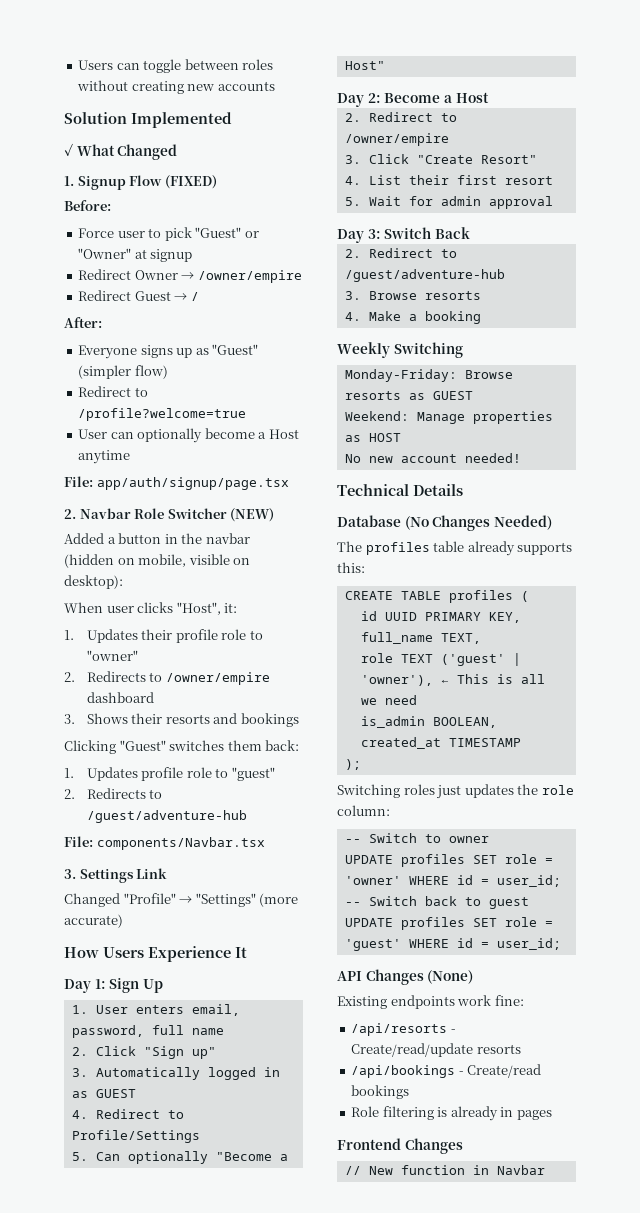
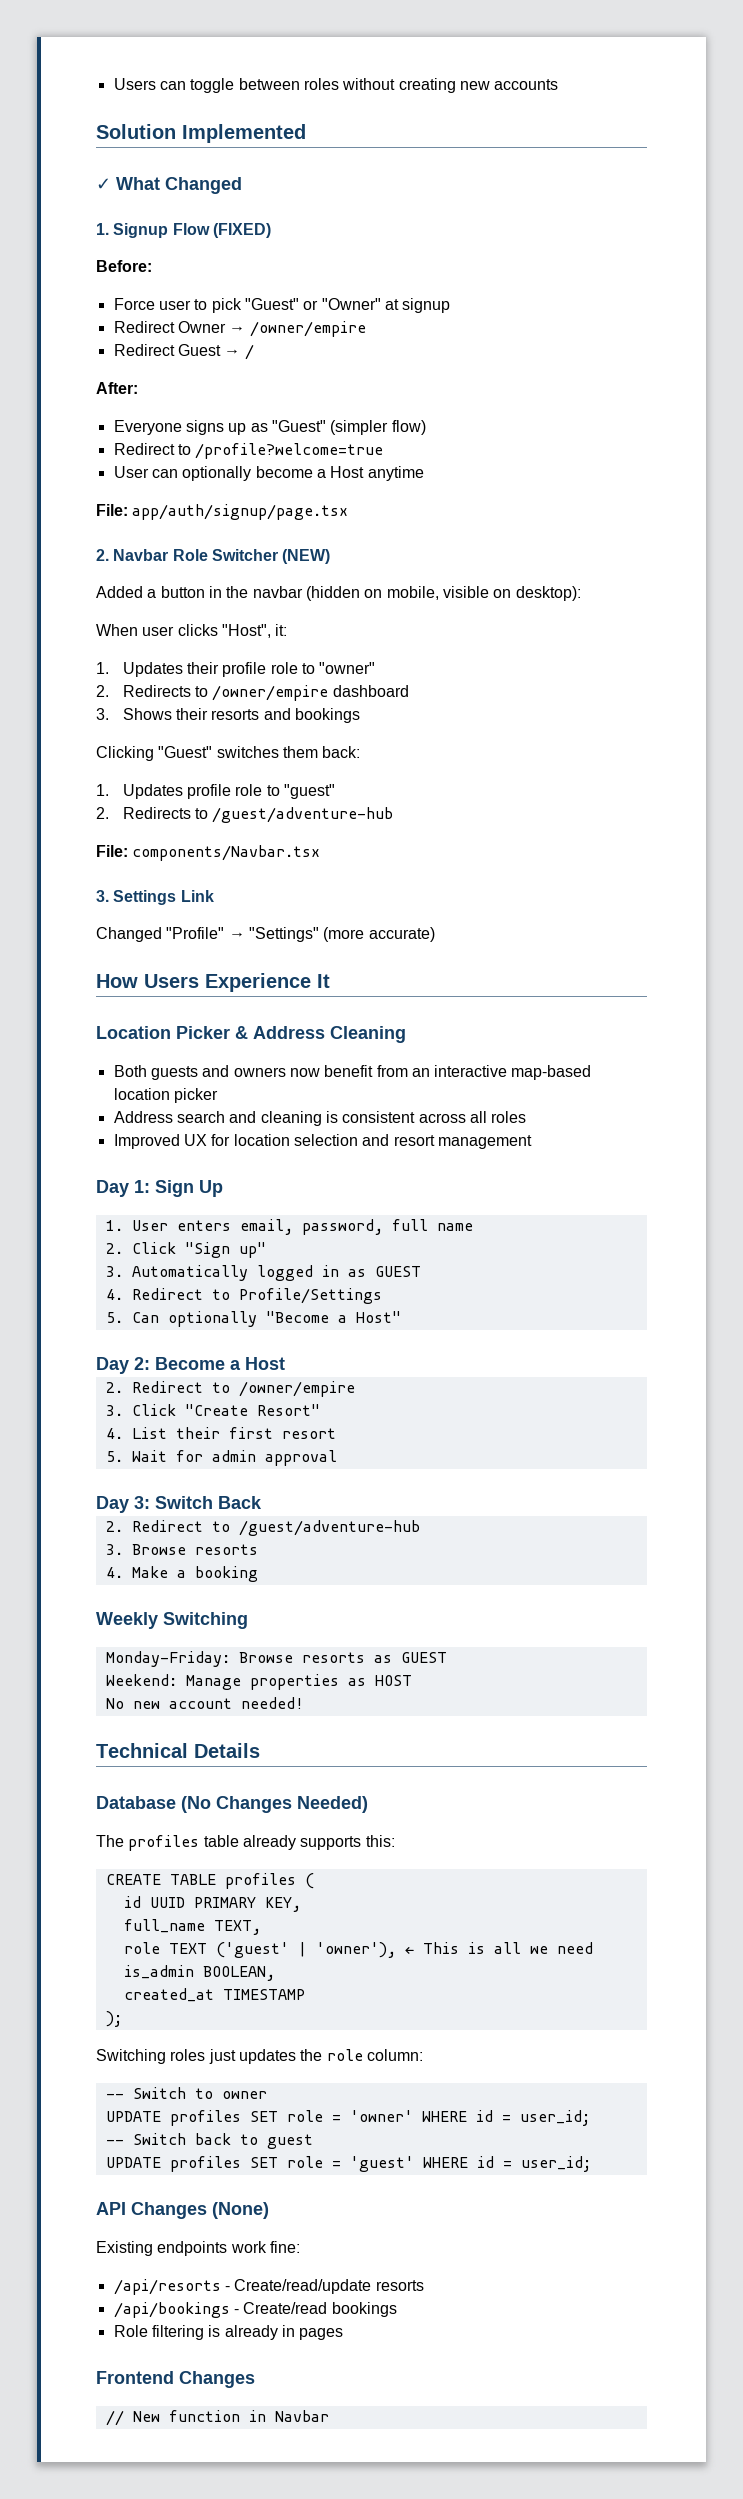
+ Location Picker & Address Cleaning
+ Both guests and owners now benefit from an interactive map-based location picker
+ Address search and cleaning is consistent across all roles
+ Improved UX for location selection and resort management

